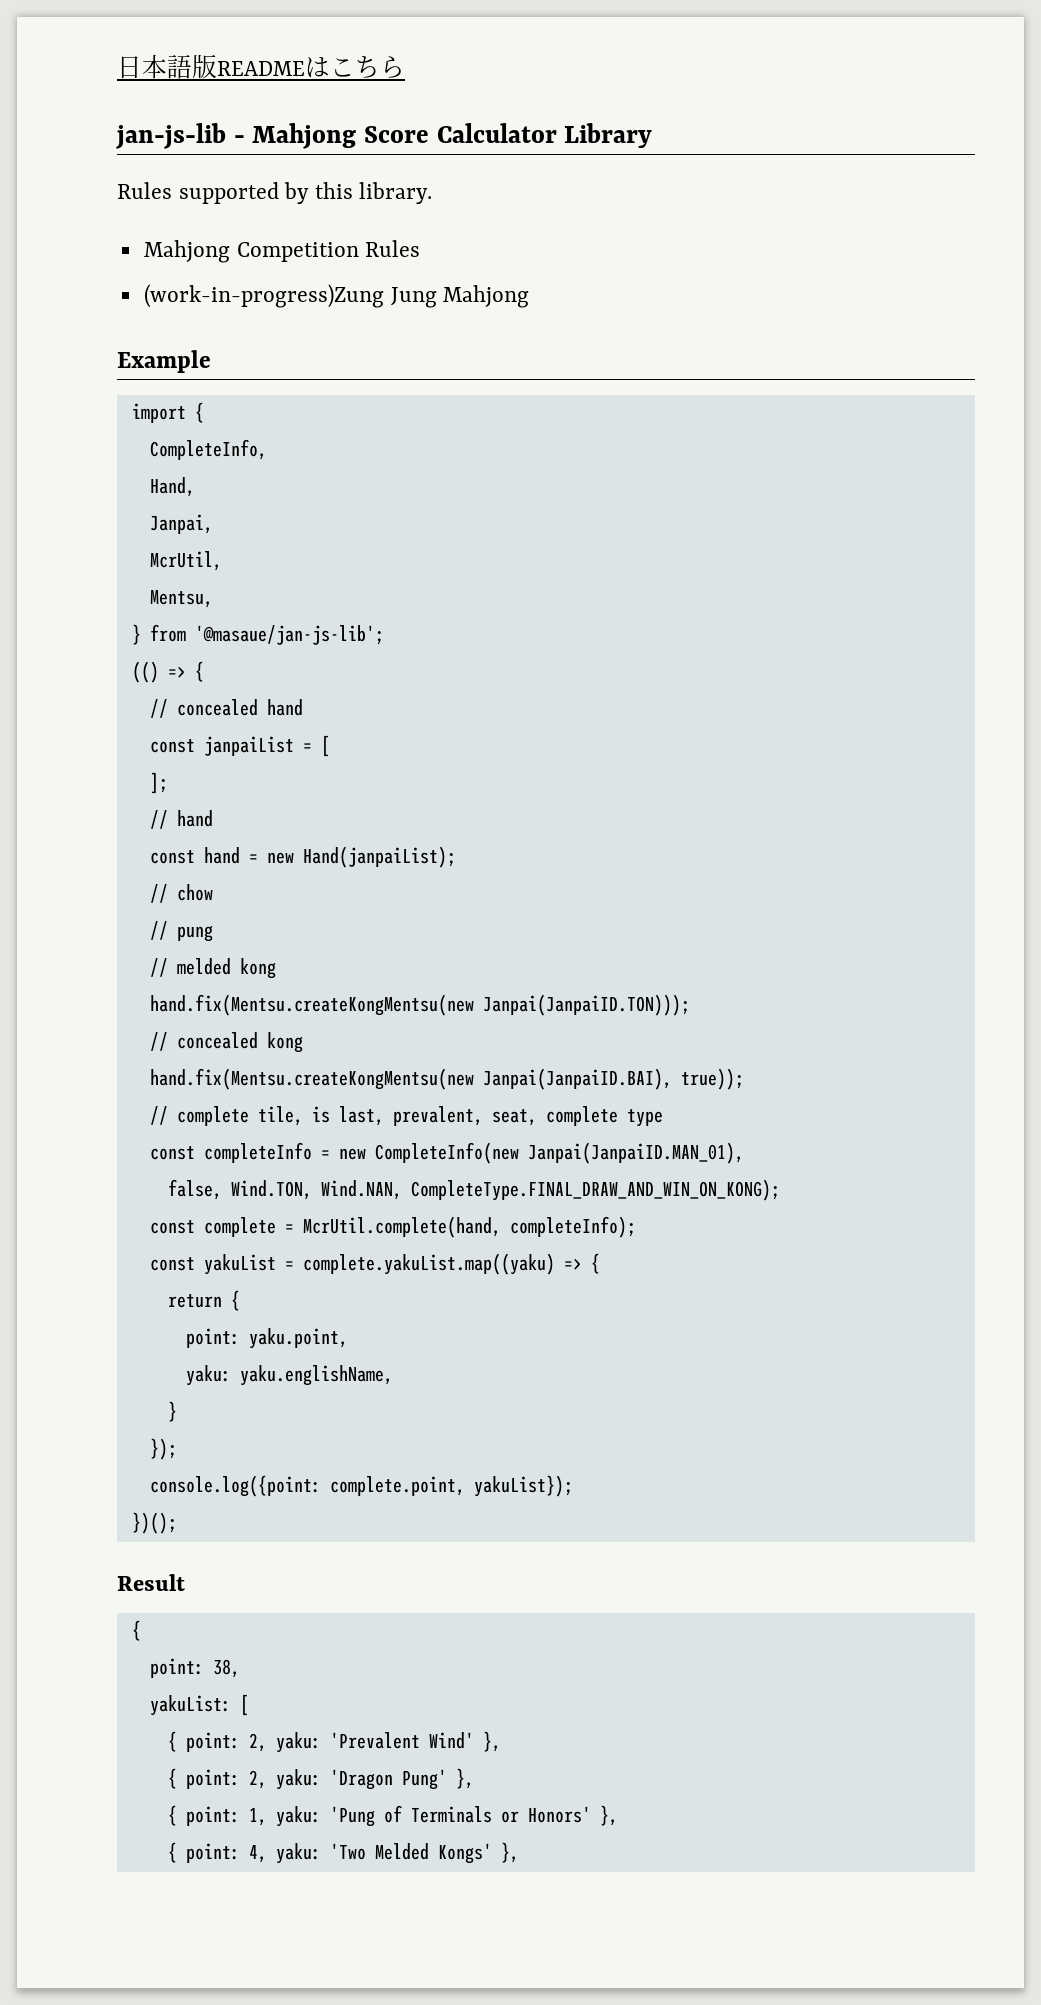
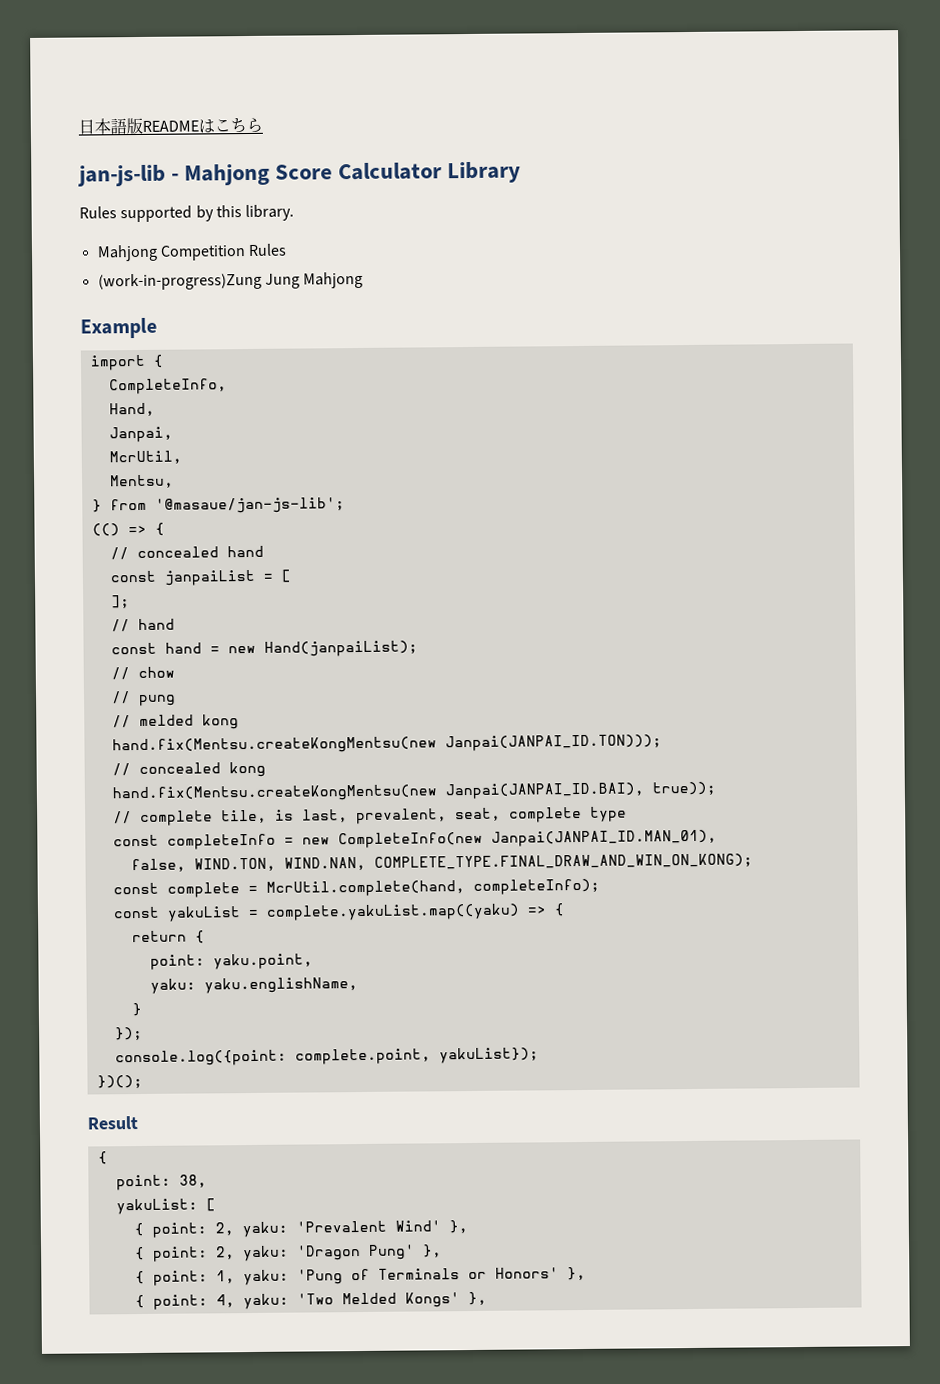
- hand.fix(Mentsu.createKongMentsu(new Janpai(JanpaiID.TON)));
+ hand.fix(Mentsu.createKongMentsu(new Janpai(JANPAI_ID.TON)));
- hand.fix(Mentsu.createKongMentsu(new Janpai(JanpaiID.BAI), true));
+ hand.fix(Mentsu.createKongMentsu(new Janpai(JANPAI_ID.BAI), true));
- const completeInfo = new CompleteInfo(new Janpai(JanpaiID.MAN_01),
+ const completeInfo = new CompleteInfo(new Janpai(JANPAI_ID.MAN_01),
- false, Wind.TON, Wind.NAN, CompleteType.FINAL_DRAW_AND_WIN_ON_KONG);
+ false, WIND.TON, WIND.NAN, COMPLETE_TYPE.FINAL_DRAW_AND_WIN_ON_KONG);

